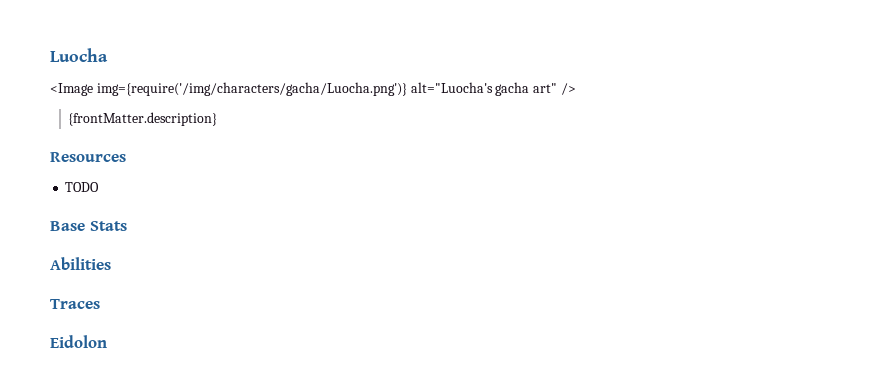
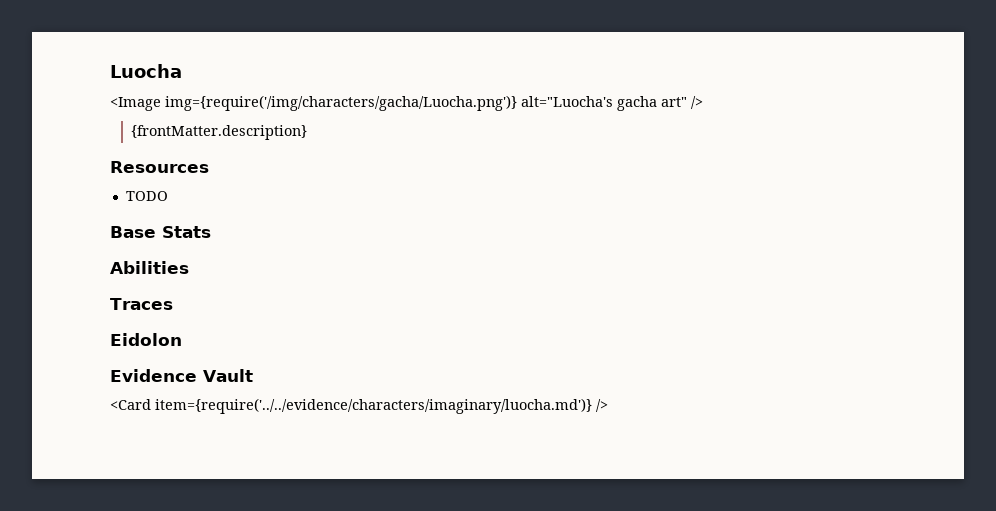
+ Evidence Vault
+ <Card item={require('../../evidence/characters/imaginary/luocha.md')} />

